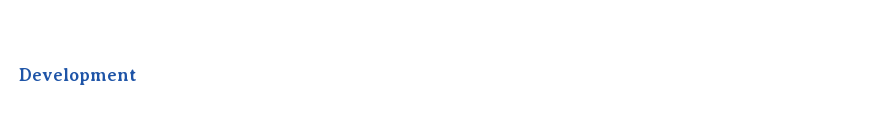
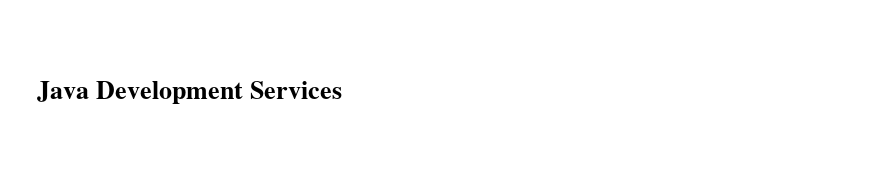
- Development
+ Java Development Services

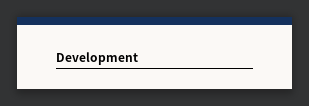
- Java Development Services
+ Development

